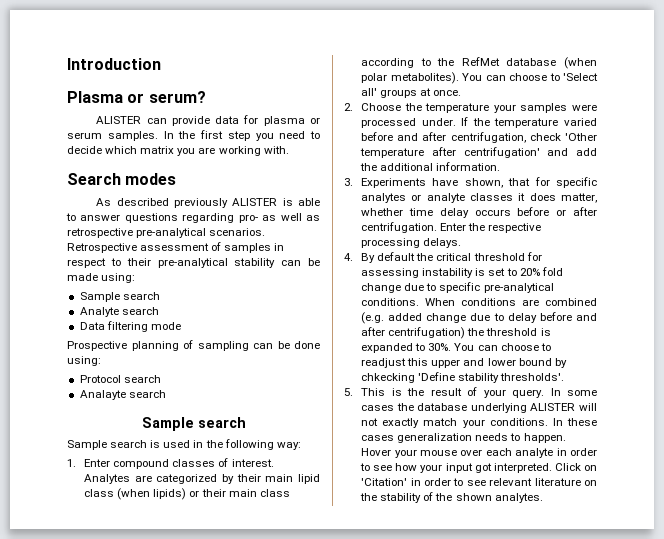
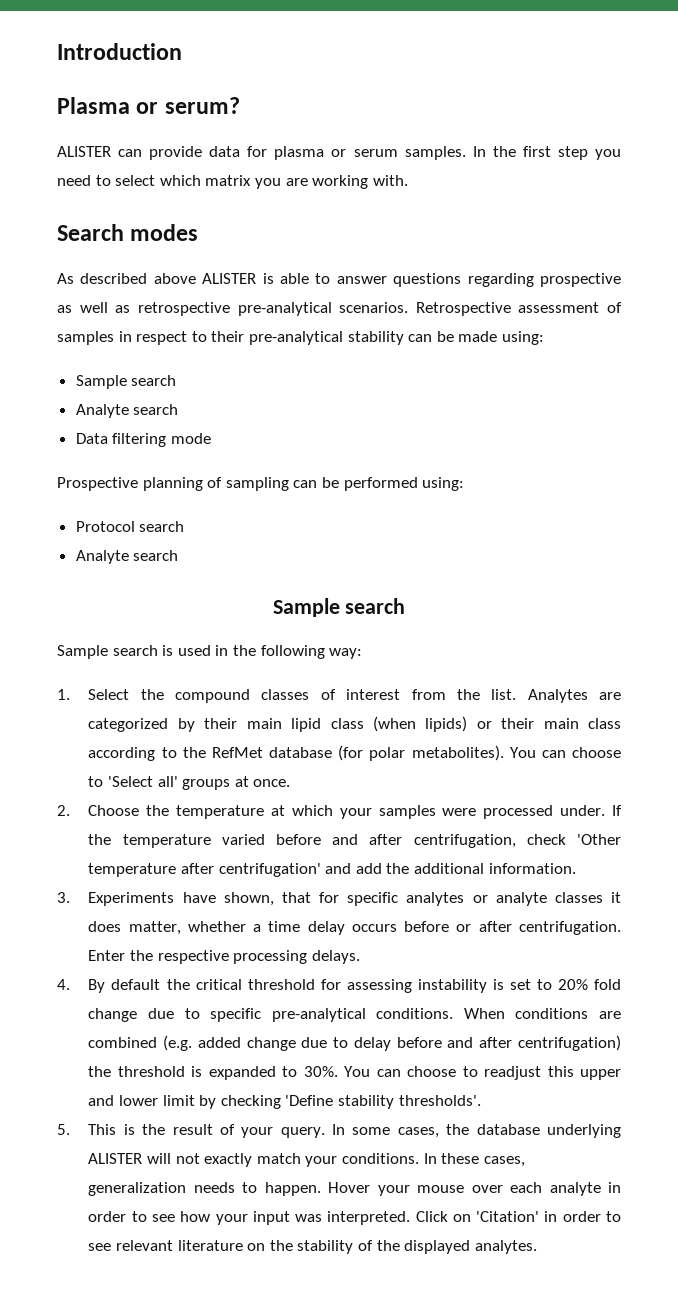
- In the first step you need to decide which matrix you are working with.
+ In the first step you need to select which matrix you are working with.
- As described previously ALISTER is able to answer questions regarding pro- as well as retrospective pre-analytical scenarios.
+ As described above ALISTER is able to answer questions regarding prospective as well as retrospective pre-analytical scenarios.
- Prospective planning of sampling can be done using:
+ Prospective planning of sampling can be performed using:
  Protocol search
- Analayte search
+ Analyte search
- 1. Enter compound classes of interest.
+ 1. Select the compound classes of interest from the list.
- Analytes are categorized by their main lipid class (when lipids) or their main class according to the RefMet database (when polar metabolites).
+ Analytes are categorized by their main lipid class (when lipids) or their main class according to the RefMet database (for polar metabolites).
- 2. Choose the temperature your samples were processed under.
+ 2. Choose the temperature at which your samples were processed under.
- 3. Experiments have shown, that for specific analytes or analyte classes it does matter, whether time delay occurs before or after centrifugation.
+ 3. Experiments have shown, that for specific analytes or analyte classes it does matter, whether a time delay occurs before or after centrifugation.
- You can choose to readjust this upper and lower bound by chkecking 'Define stability thresholds'.
+ You can choose to readjust this upper and lower limit by checking 'Define stability thresholds'.
- In some cases the database underlying ALISTER will not exactly match your conditions.
+ In some cases, the database underlying ALISTER will not exactly match your conditions.
- In these cases generalization needs to happen.
+ In these cases, generalization needs to happen.
- Hover your mouse over each analyte in order to see how your input got interpreted.
+ Hover your mouse over each analyte in order to see how your input was interpreted.
- Click on 'Citation' in order to see relevant literature on the stability of the shown analytes.
+ Click on 'Citation' in order to see relevant literature on the stability of the displayed analytes.

